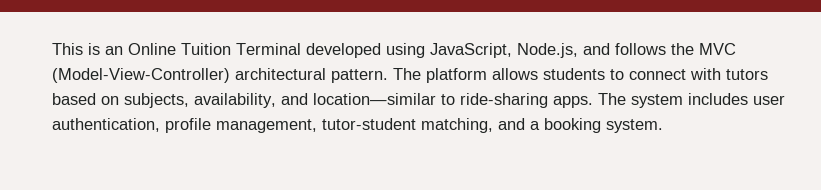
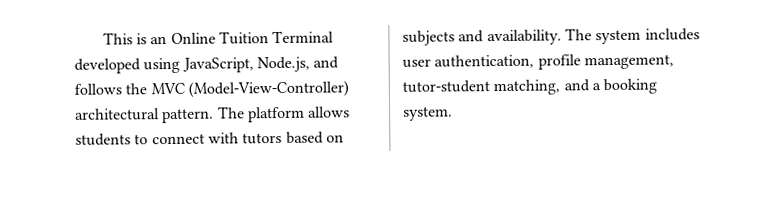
- The platform allows students to connect with tutors based on subjects, availability, and location—similar to ride-sharing apps.
+ The platform allows students to connect with tutors based on subjects and availability.

